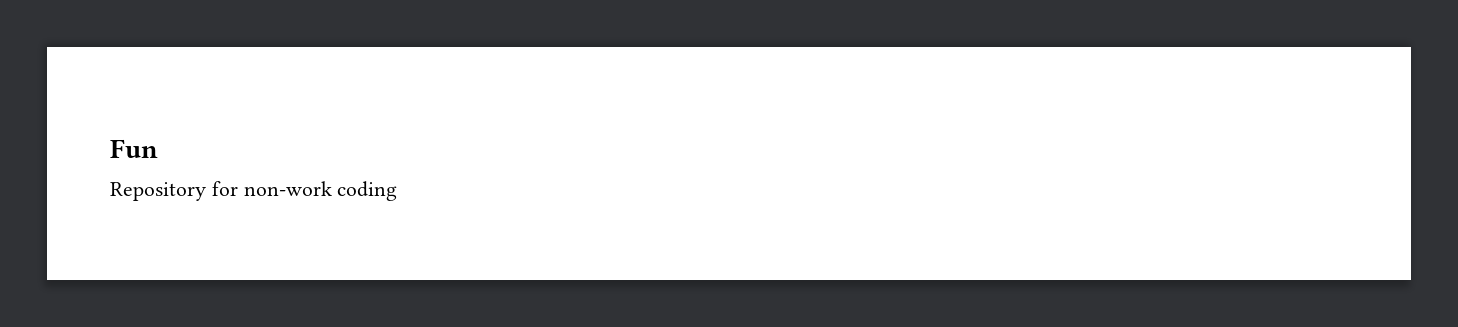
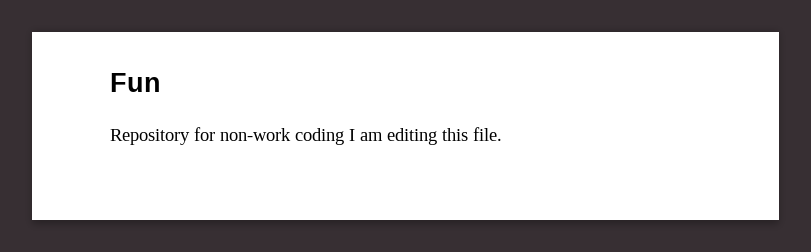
- Repository for non-work coding
+ Repository for non-work coding I am editing this file.

